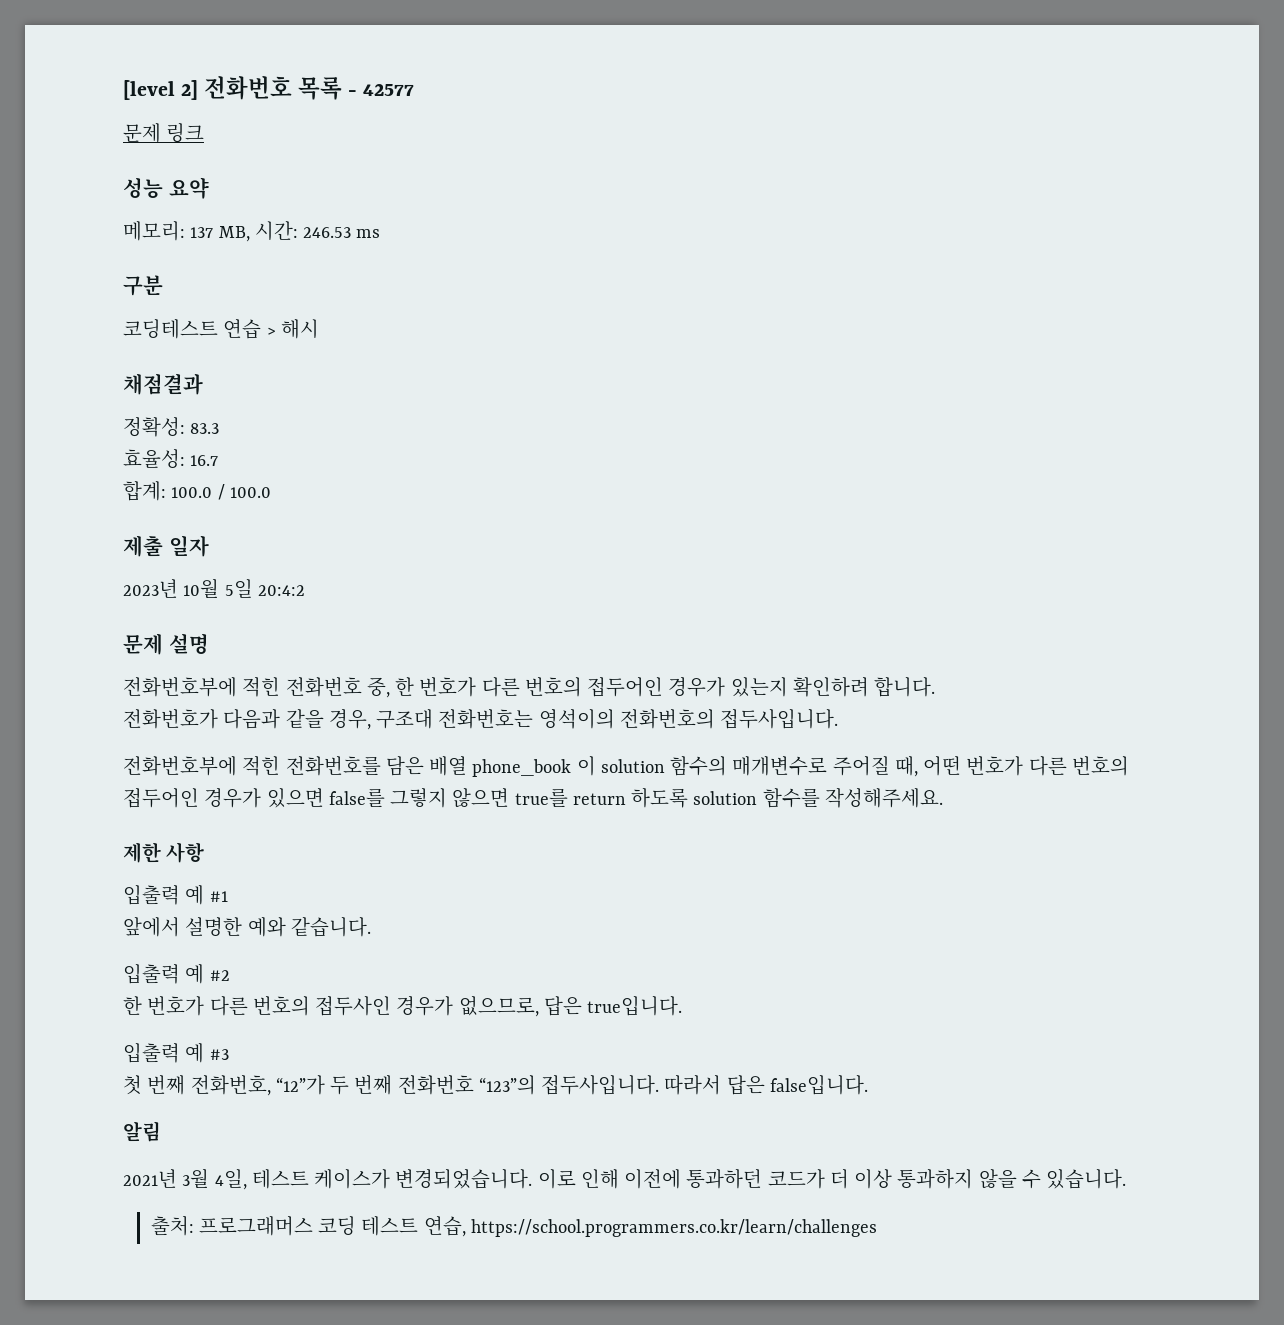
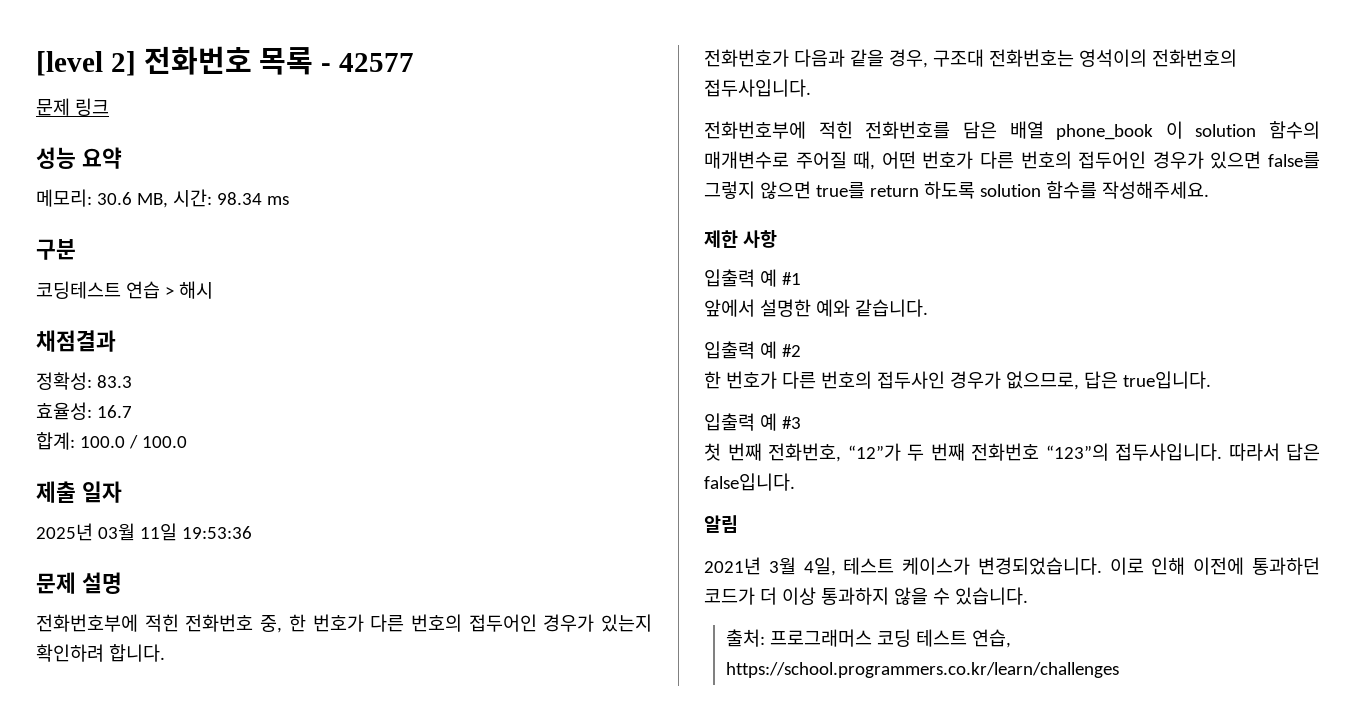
- 메모리: 137 MB, 시간: 246.53 ms
+ 메모리: 30.6 MB, 시간: 98.34 ms
- 2023년 10월 5일 20:4:2
+ 2025년 03월 11일 19:53:36

